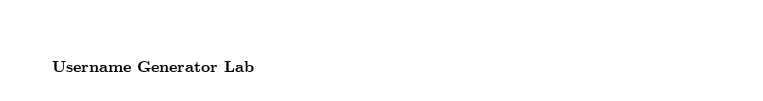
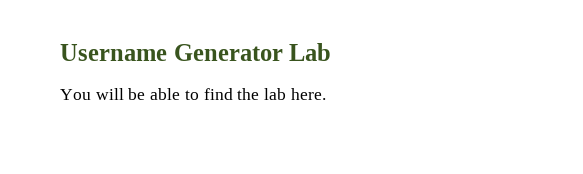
+ You will be able to find the lab here.

